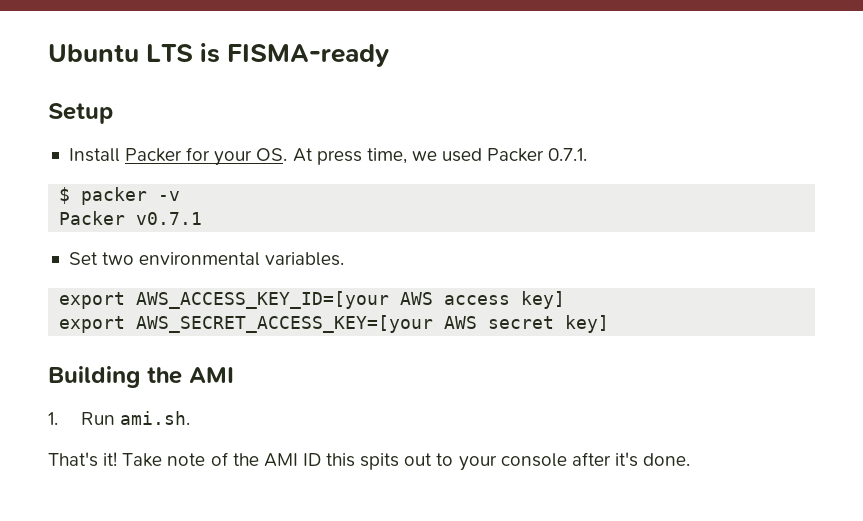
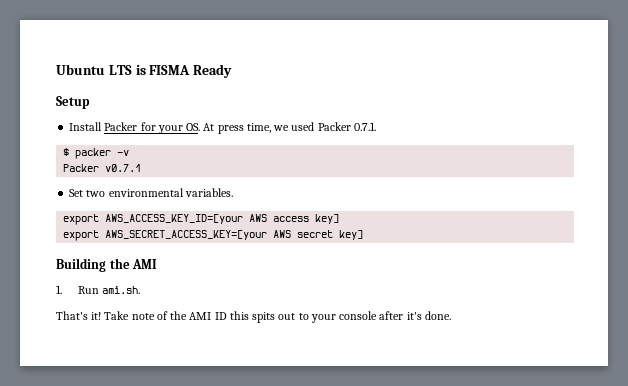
- Ubuntu LTS is FISMA-ready
+ Ubuntu LTS is FISMA Ready

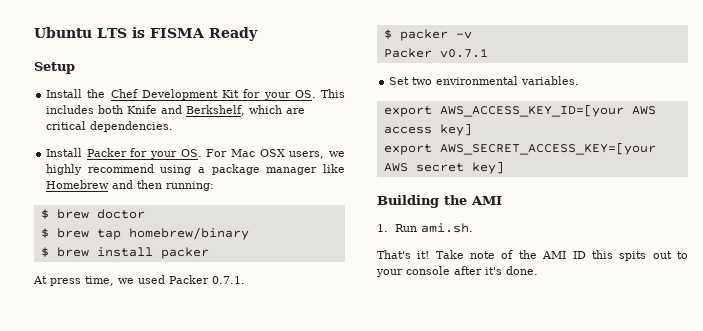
+ Install the Chef Development Kit for your OS. This includes both Knife and Berkshelf, which are critical dependencies.
- Install Packer for your OS. At press time, we used Packer 0.7.1.
+ Install Packer for your OS. For Mac OSX users, we highly recommend using a package manager like Homebrew and then running:
+ $ brew doctor
+ $ brew tap homebrew/binary
+ $ brew install packer
+ At press time, we used Packer 0.7.1.

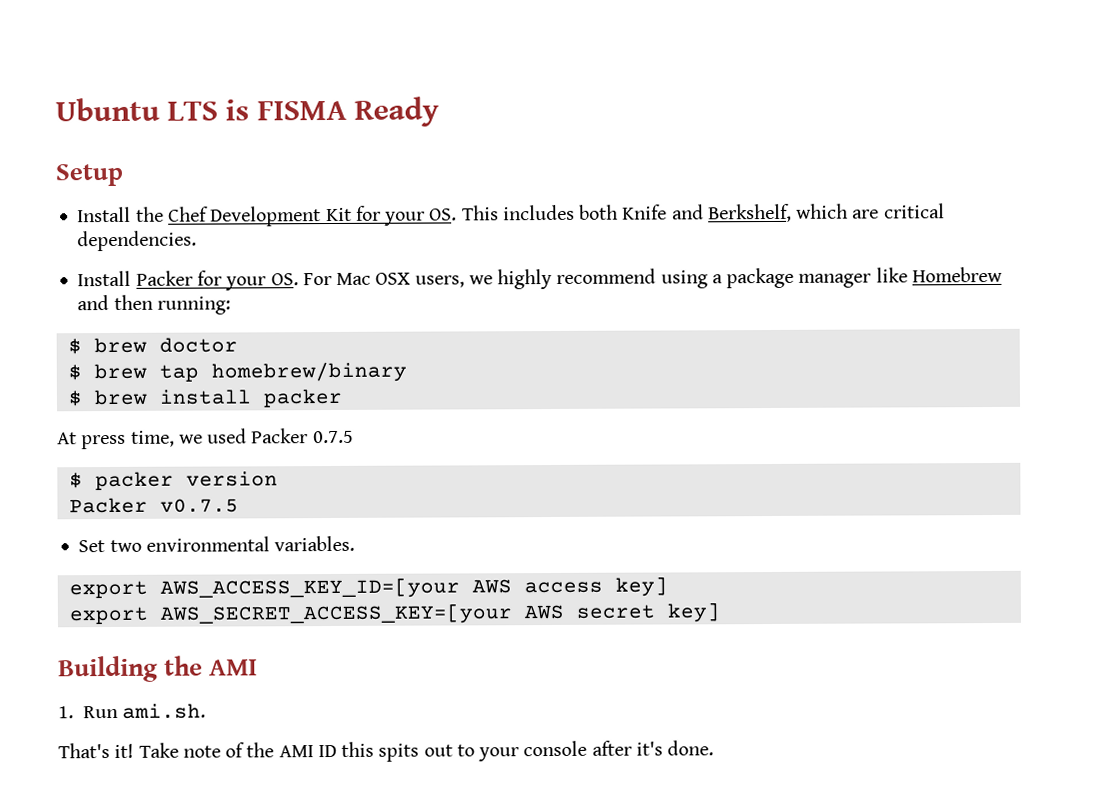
- At press time, we used Packer 0.7.1.
+ At press time, we used Packer 0.7.5
- $ packer -v
- Packer v0.7.1
+ $ packer version
+ Packer v0.7.5

